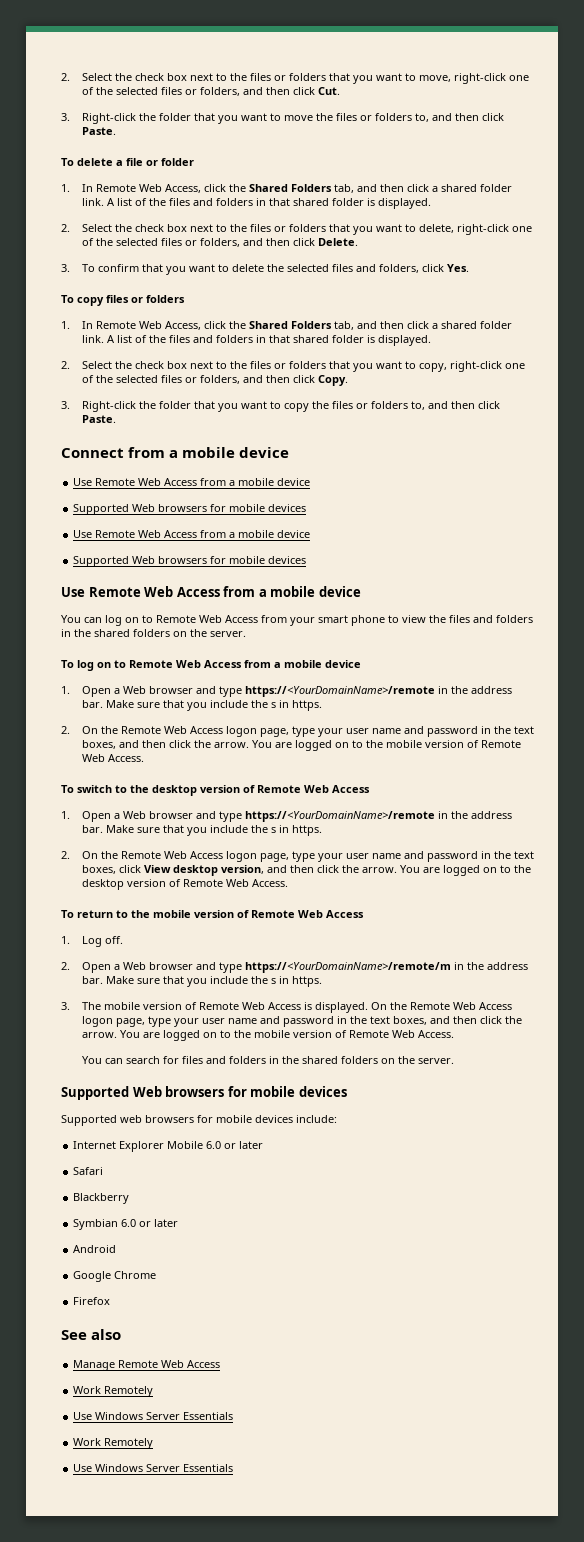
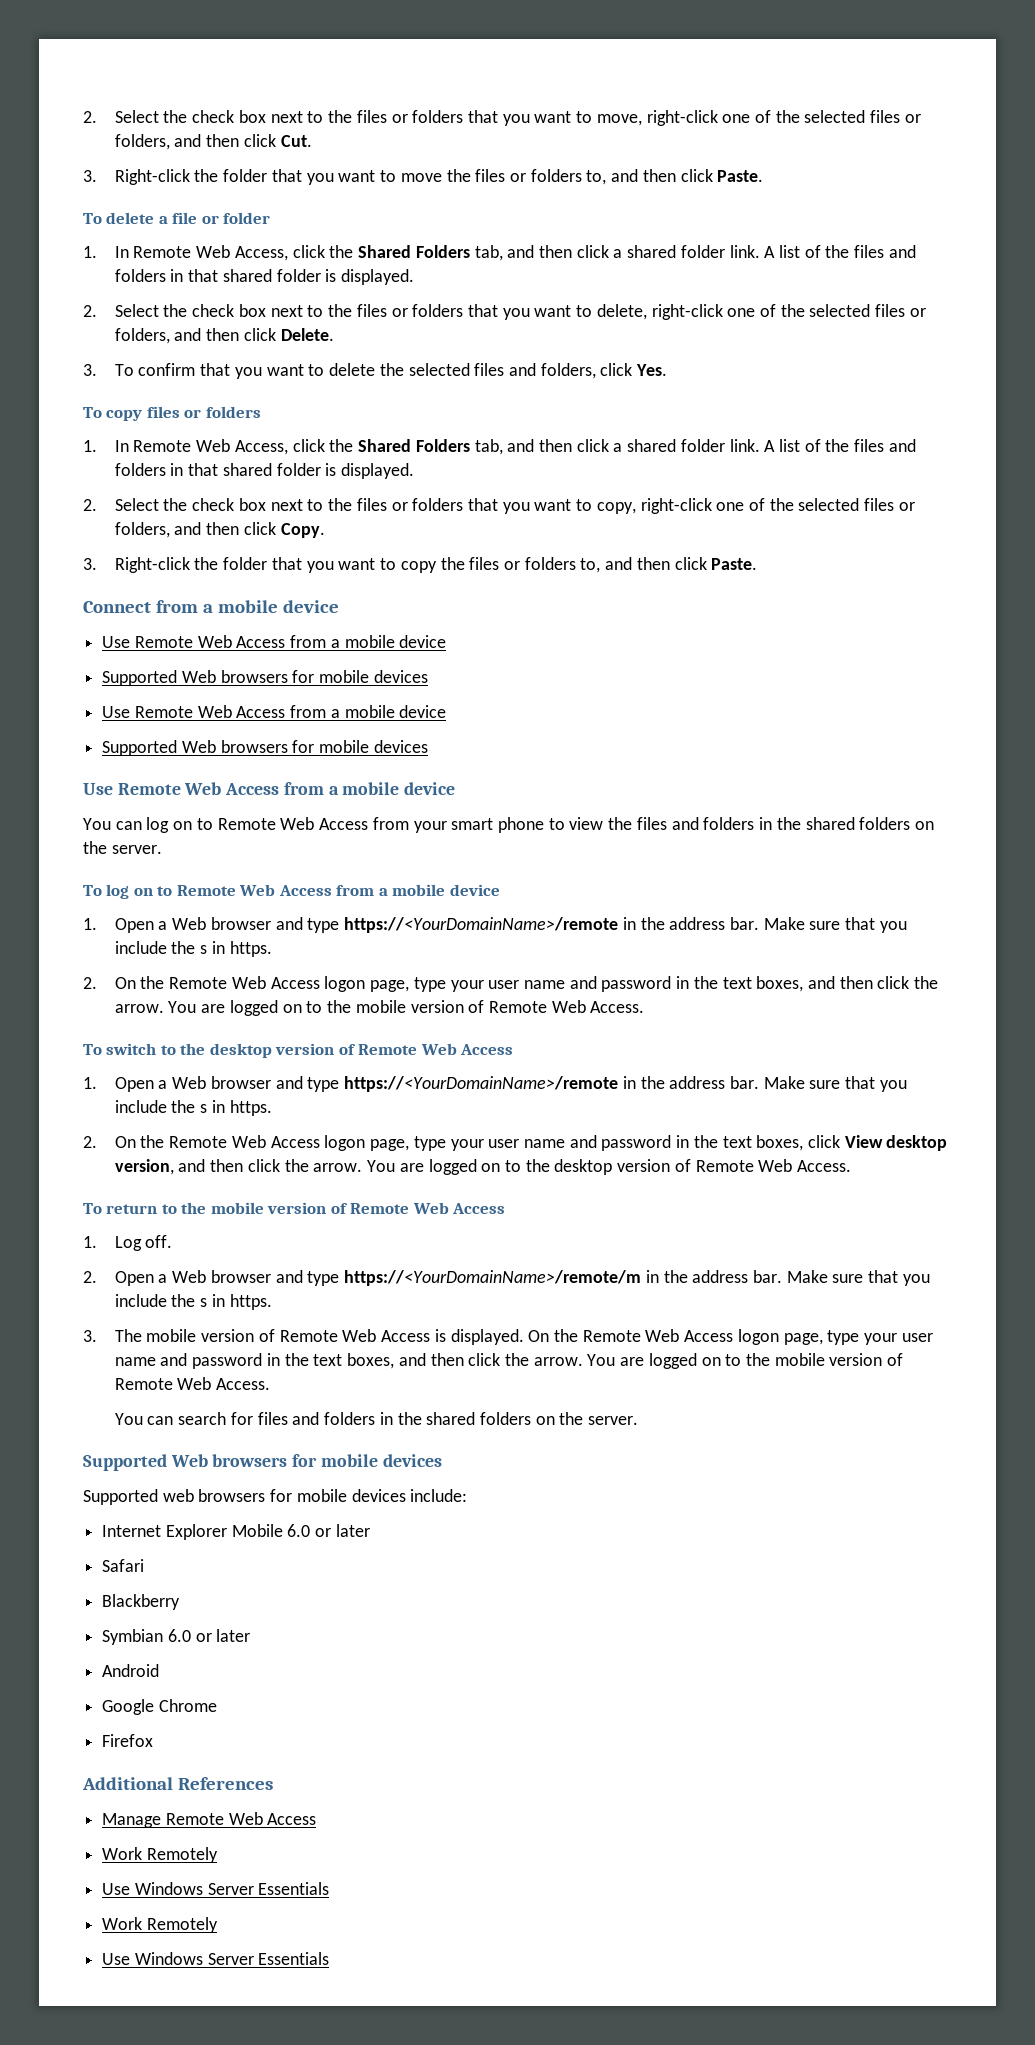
- See also
+ Additional References

